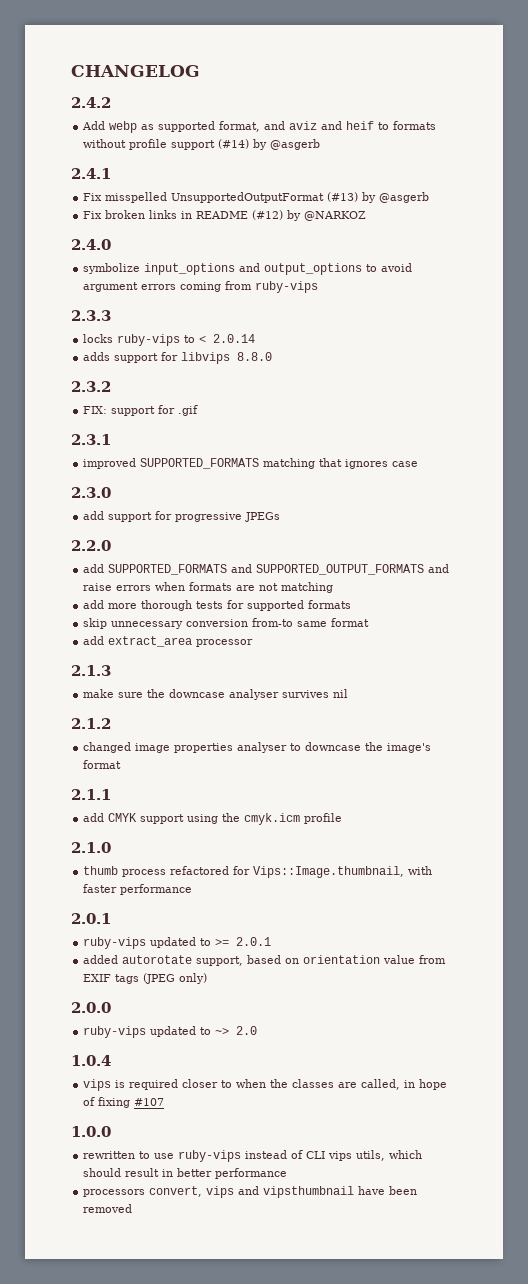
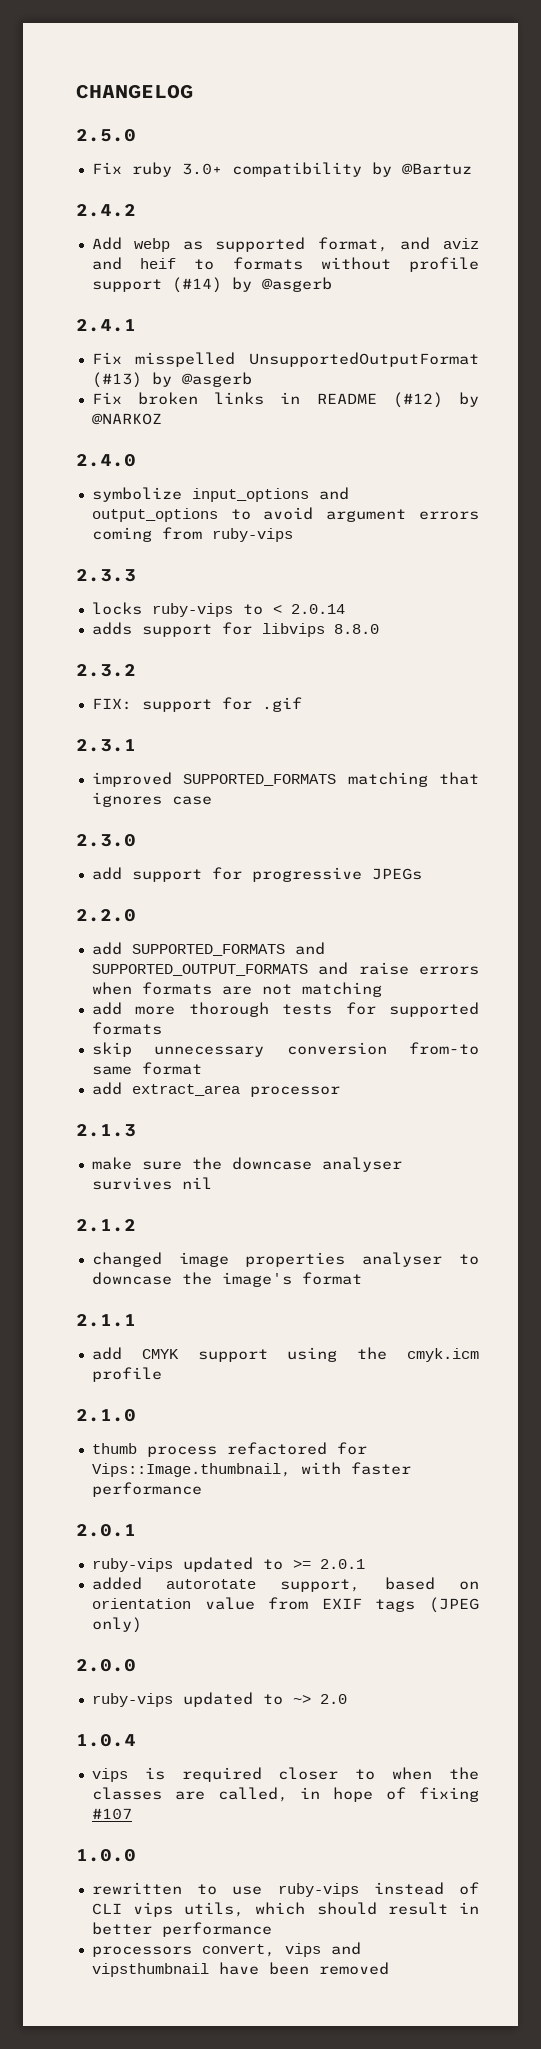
+ 2.5.0
+ Fix ruby 3.0+ compatibility by @Bartuz

